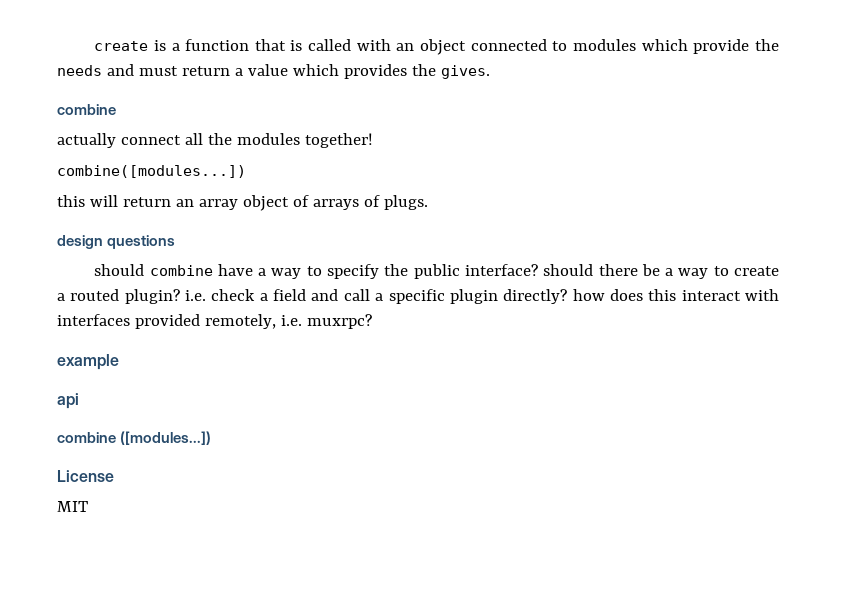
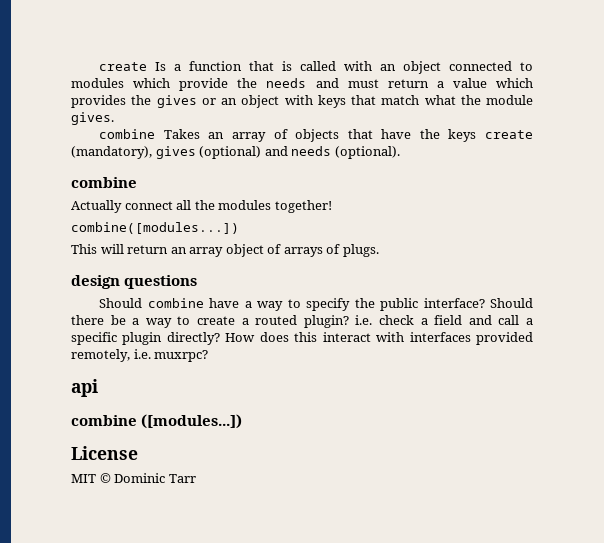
- create is a function that is called with an object connected to modules which provide the needs and must return a value which provides the gives.
+ create Is a function that is called with an object connected to modules which provide the needs and must return a value which provides the gives or an object with keys that match what the module gives.
+ combine Takes an array of objects that have the keys create (mandatory), gives (optional) and needs (optional).
  combine
- actually connect all the modules together!
+ Actually connect all the modules together!
- this will return an array object of arrays of plugs.
+ This will return an array object of arrays of plugs.
- should combine have a way to specify the public interface? should there be a way to create a routed plugin? i.e. check a field and call a specific plugin directly? how does this interact with interfaces provided remotely, i.e. muxrpc?
+ Should combine have a way to specify the public interface? Should there be a way to create a routed plugin? i.e. check a field and call a specific plugin directly? How does this interact with interfaces provided remotely, i.e. muxrpc?
- example
- MIT
+ MIT © Dominic Tarr

